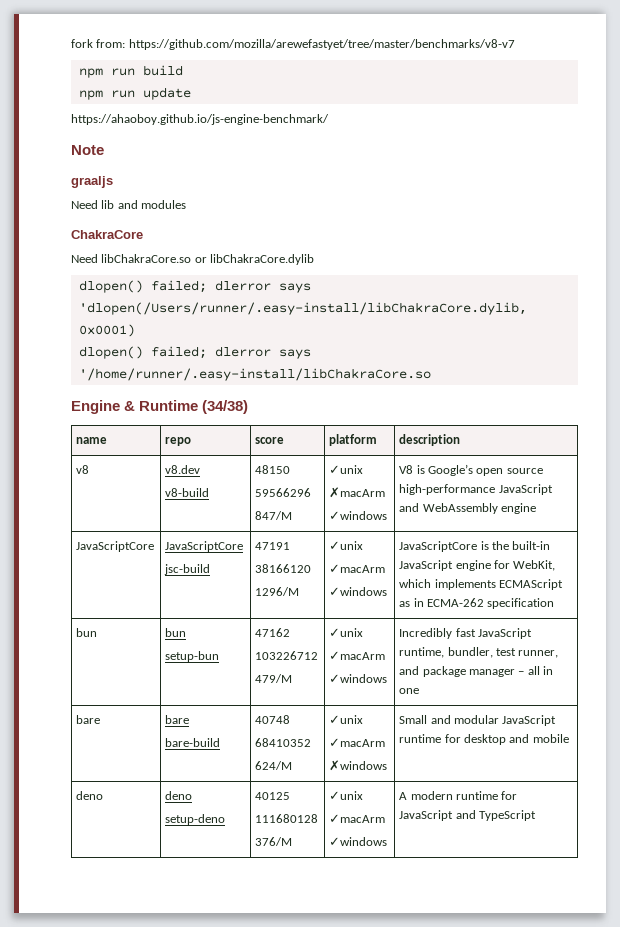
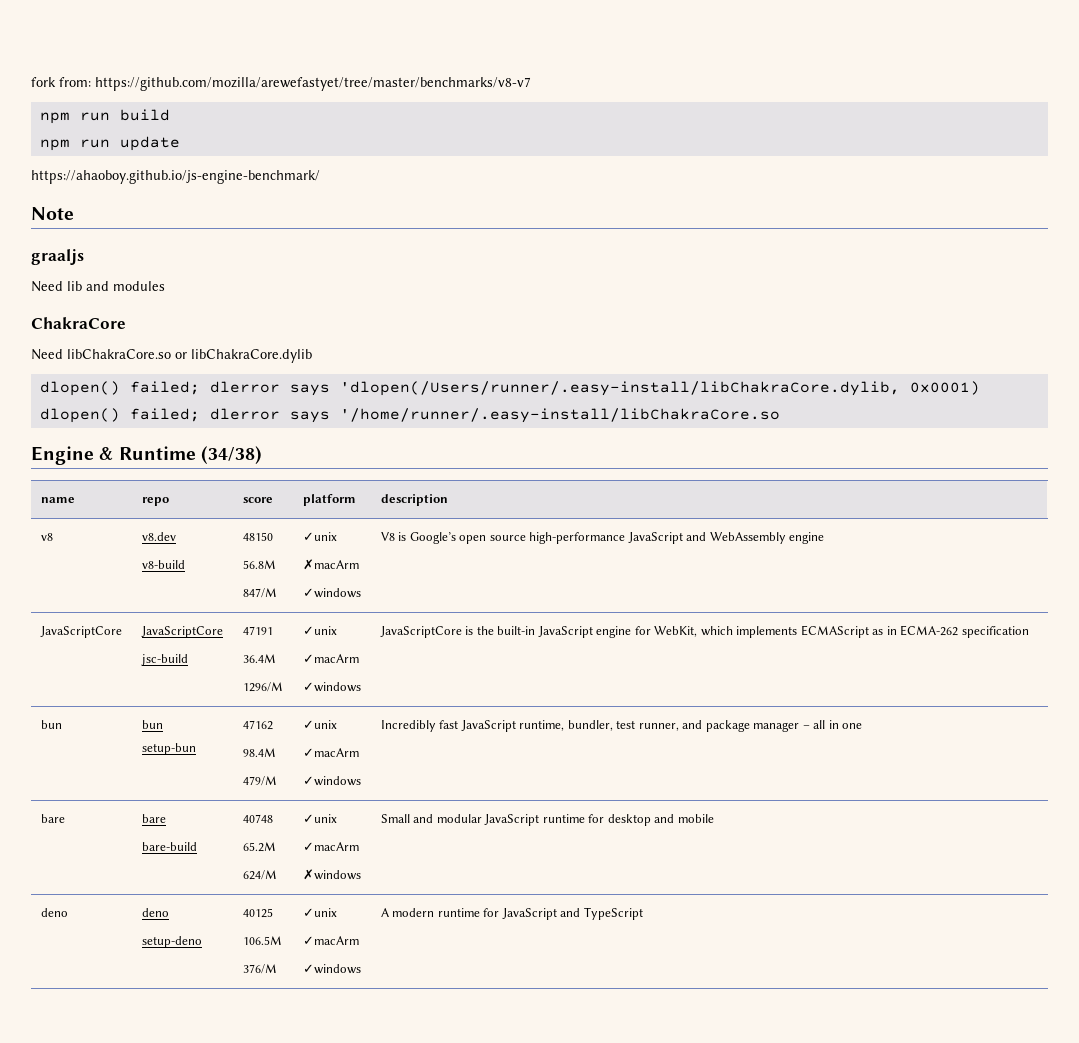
  v8 | v8.dev
  v8-build | 48150
- 59566296
+ 56.8M
  JavaScriptCore | JavaScriptCore
  jsc-build | 47191
- 38166120
+ 36.4M
  bun | bun
  setup-bun | 47162
- 103226712
+ 98.4M
  bare | bare
  bare-build | 40748
- 68410352
+ 65.2M
  deno | deno
  setup-deno | 40125
- 111680128
+ 106.5M

